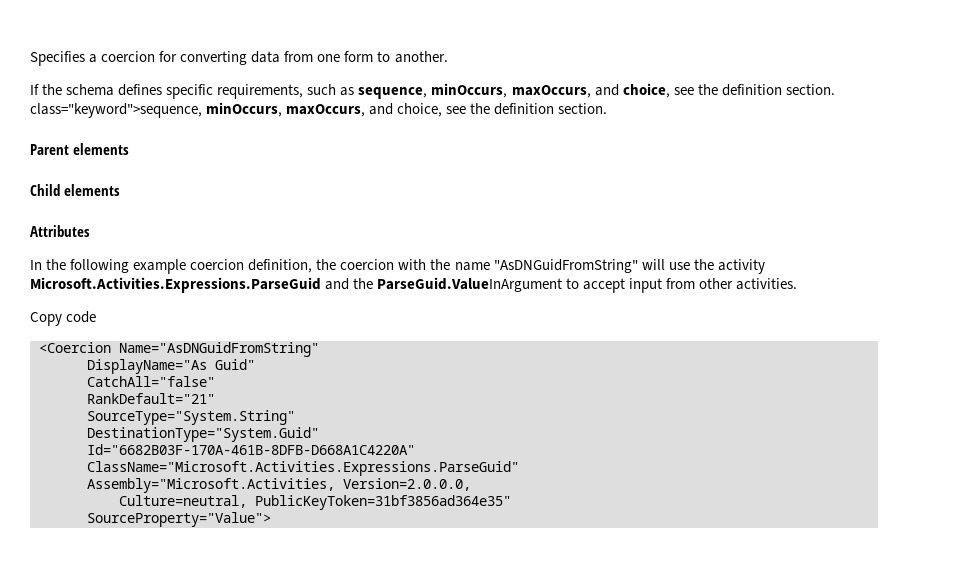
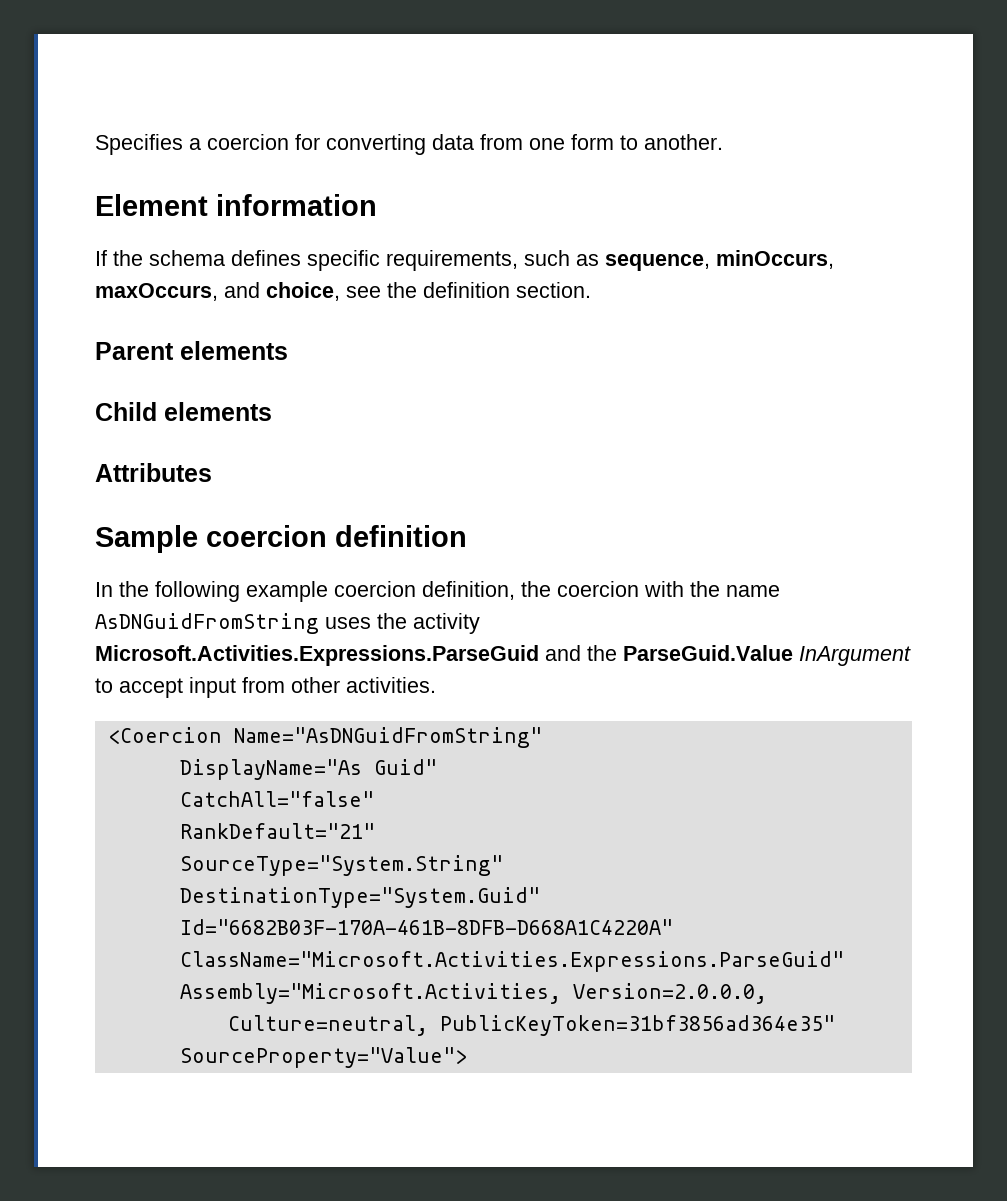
+ Element information
- If the schema defines specific requirements, such as sequence, minOccurs, maxOccurs, and choice, see the definition section. class="keyword">sequence, minOccurs, maxOccurs, and choice, see the definition section.
+ If the schema defines specific requirements, such as sequence, minOccurs, maxOccurs, and choice, see the definition section.
+ Sample coercion definition
- In the following example coercion definition, the coercion with the name "AsDNGuidFromString" will use the activity Microsoft.Activities.Expressions.ParseGuid and the ParseGuid.ValueInArgument to accept input from other activities.
+ In the following example coercion definition, the coercion with the name AsDNGuidFromString uses the activity Microsoft.Activities.Expressions.ParseGuid and the ParseGuid.Value InArgument to accept input from other activities.
- Copy code

